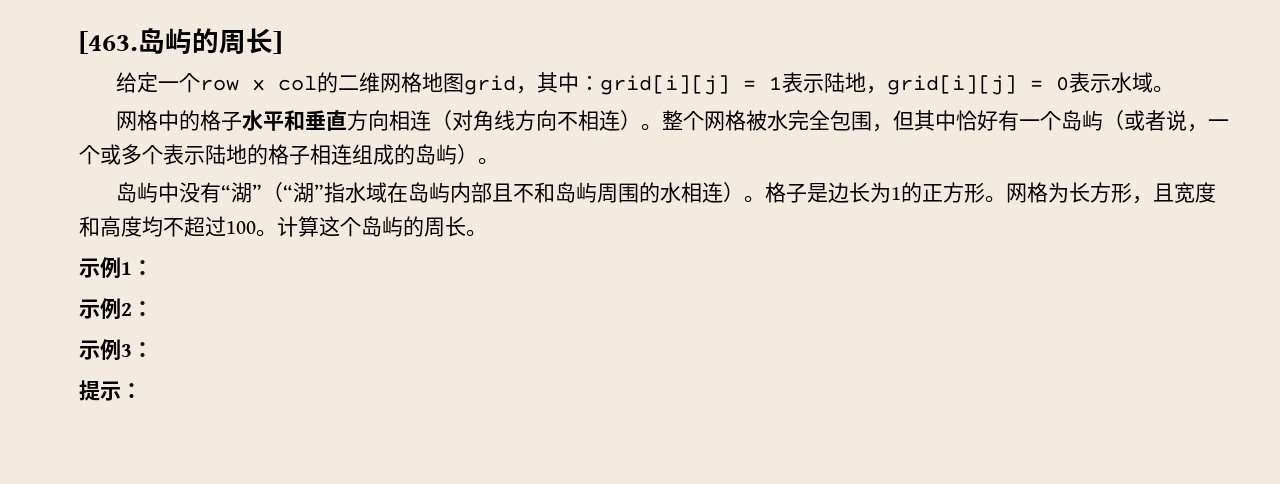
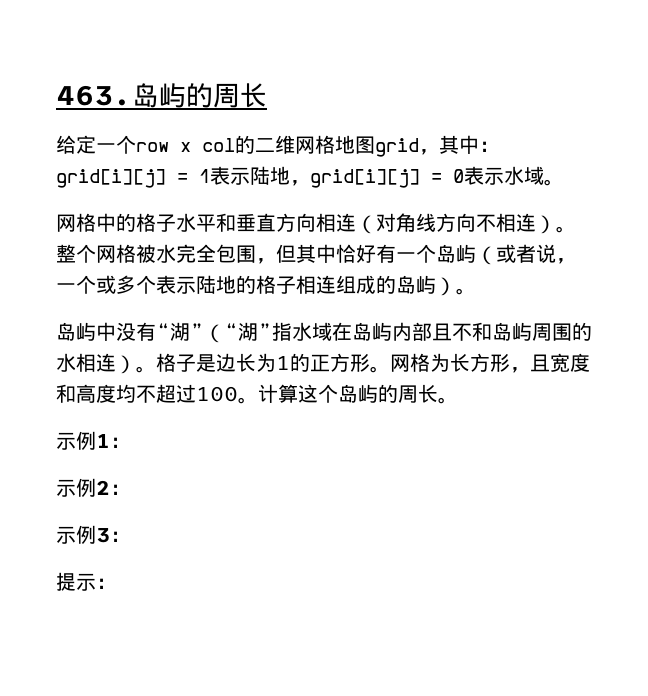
- [463.岛屿的周长]
+ 463.岛屿的周长

